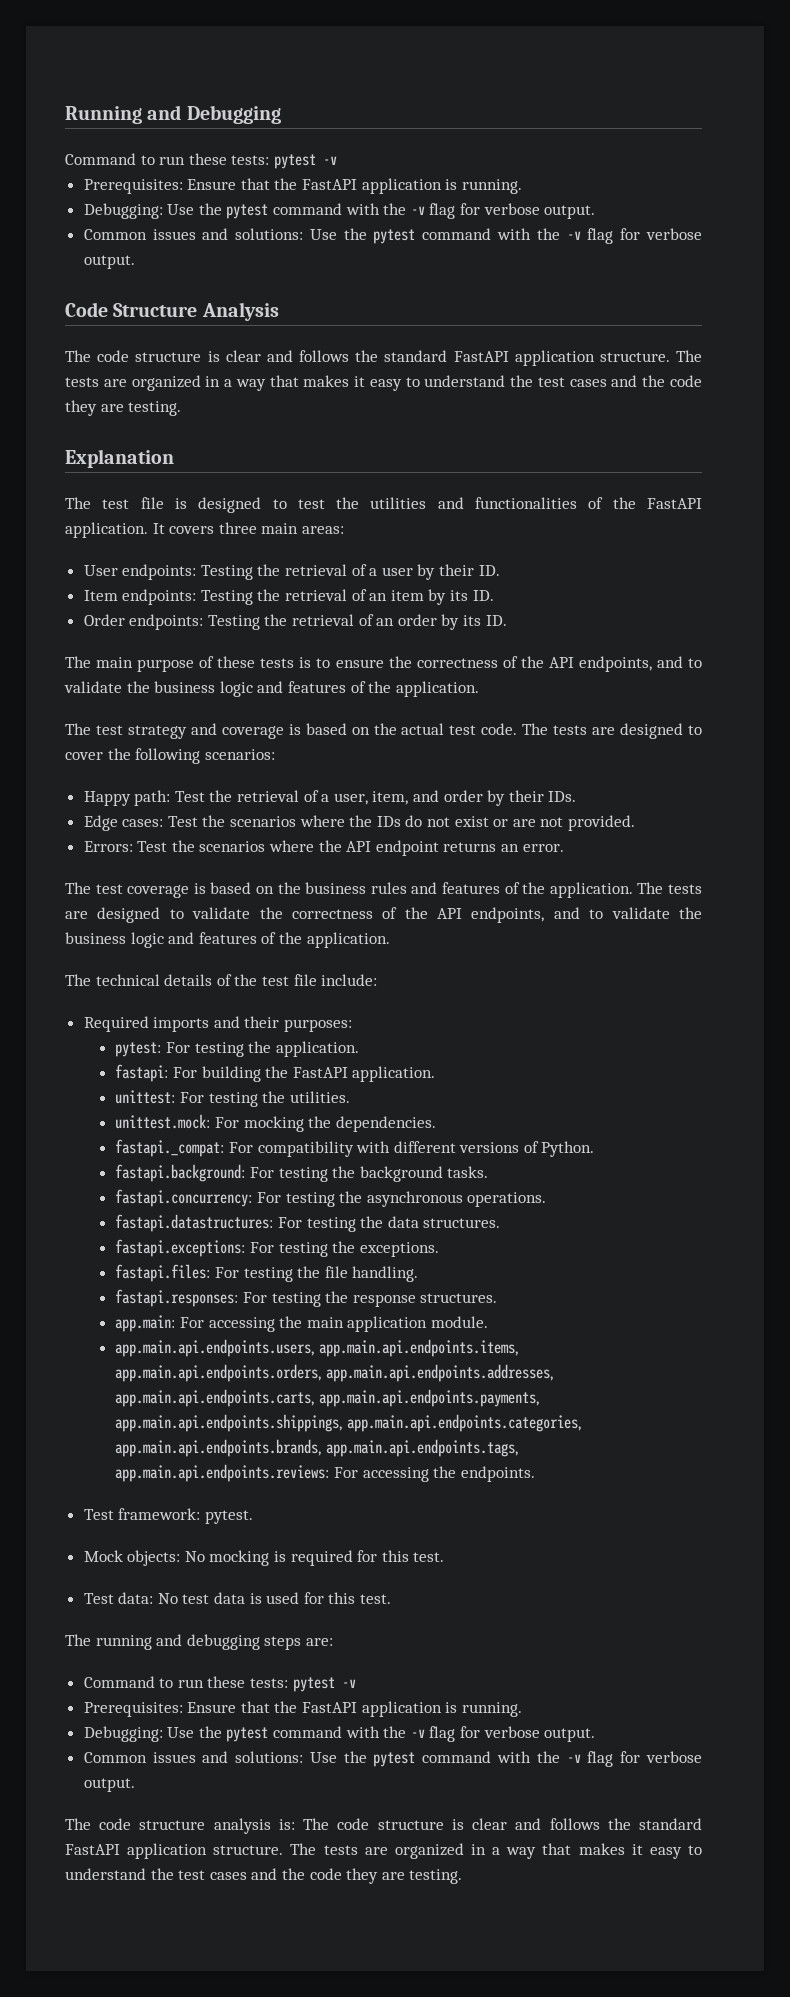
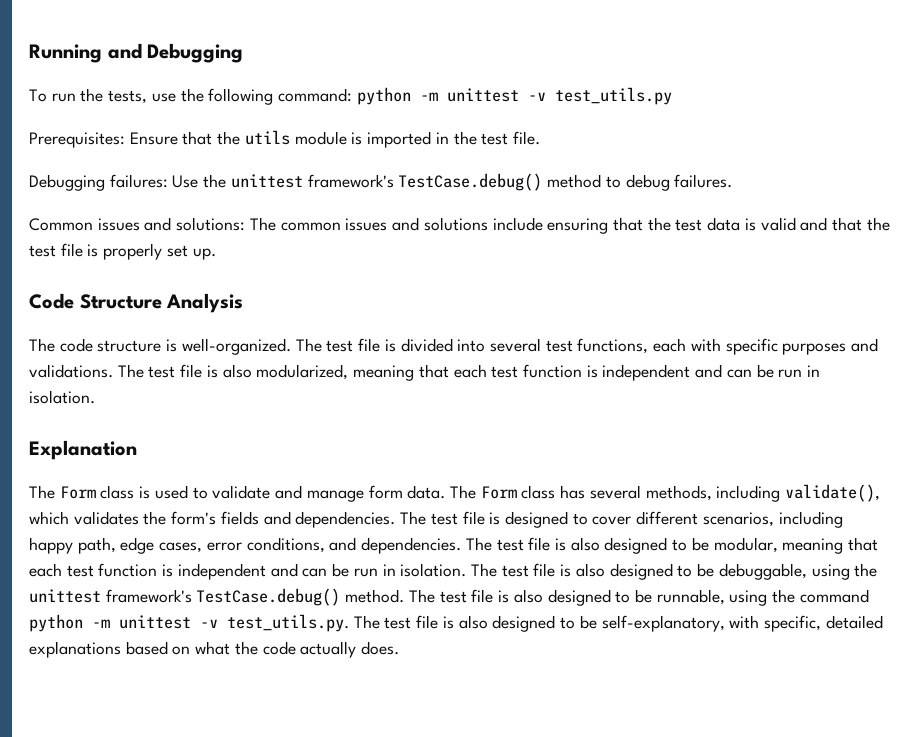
  Running and Debugging
- Command to run these tests: pytest -v
- Prerequisites: Ensure that the FastAPI application is running.
- Debugging: Use the pytest command with the -v flag for verbose output.
- Common issues and solutions: Use the pytest command with the -v flag for verbose output.
+ To run the tests, use the following command: python -m unittest -v test_utils.py
+ Prerequisites: Ensure that the utils module is imported in the test file.
+ Debugging failures: Use the unittest framework's TestCase.debug() method to debug failures.
+ Common issues and solutions: The common issues and solutions include ensuring that the test data is valid and that the test file is properly set up.
  Code Structure Analysis
- The code structure is clear and follows the standard FastAPI application structure. The tests are organized in a way that makes it easy to understand the test cases and the code they are testing.
+ The code structure is well-organized. The test file is divided into several test functions, each with specific purposes and validations. The test file is also modularized, meaning that each test function is independent and can be run in isolation.
  Explanation
- The test file is designed to test the utilities and functionalities of the FastAPI application. It covers three main areas:
- User endpoints: Testing the retrieval of a user by their ID.
- Item endpoints: Testing the retrieval of an item by its ID.
- Order endpoints: Testing the retrieval of an order by its ID.
- The main purpose of these tests is to ensure the correctness of the API endpoints, and to validate the business logic and features of the application.
- The test strategy and coverage is based on the actual test code. The tests are designed to cover the following scenarios:
- Happy path: Test the retrieval of a user, item, and order by their IDs.
- Edge cases: Test the scenarios where the IDs do not exist or are not provided.
- Errors: Test the scenarios where the API endpoint returns an error.
- The test coverage is based on the business rules and features of the application. The tests are designed to validate the correctness of the API endpoints, and to validate the business logic and features of the application.
- The technical details of the test file include:
- Required imports and their purposes:
- pytest: For testing the application.
- fastapi: For building the FastAPI application.
- unittest: For testing the utilities.
- unittest.mock: For mocking the dependencies.
- fastapi._compat: For compatibility with different versions of Python.
- fastapi.background: For testing the background tasks.
- fastapi.concurrency: For testing the asynchronous operations.
- fastapi.datastructures: For testing the data structures.
- fastapi.exceptions: For testing the exceptions.
- fastapi.files: For testing the file handling.
- fastapi.responses: For testing the response structures.
- app.main: For accessing the main application module.
- app.main.api.endpoints.users, app.main.api.endpoints.items, app.main.api.endpoints.orders, app.main.api.endpoints.addresses, app.main.api.endpoints.carts, app.main.api.endpoints.payments, app.main.api.endpoints.shippings, app.main.api.endpoints.categories, app.main.api.endpoints.brands, app.main.api.endpoints.tags, app.main.api.endpoints.reviews: For accessing the endpoints.
- Test framework: pytest.
- Mock objects: No mocking is required for this test.
- Test data: No test data is used for this test.
- The running and debugging steps are:
- Command to run these tests: pytest -v
- Prerequisites: Ensure that the FastAPI application is running.
- Debugging: Use the pytest command with the -v flag for verbose output.
- Common issues and solutions: Use the pytest command with the -v flag for verbose output.
- The code structure analysis is: The code structure is clear and follows the standard FastAPI application structure. The tests are organized in a way that makes it easy to understand the test cases and the code they are testing.
+ The Form class is used to validate and manage form data. The Form class has several methods, including validate(), which validates the form's fields and dependencies. The test file is designed to cover different scenarios, including happy path, edge cases, error conditions, and dependencies. The test file is also designed to be modular, meaning that each test function is independent and can be run in isolation. The test file is also designed to be debuggable, using the unittest framework's TestCase.debug() method. The test file is also designed to be runnable, using the command python -m unittest -v test_utils.py. The test file is also designed to be self-explanatory, with specific, detailed explanations based on what the code actually does.

